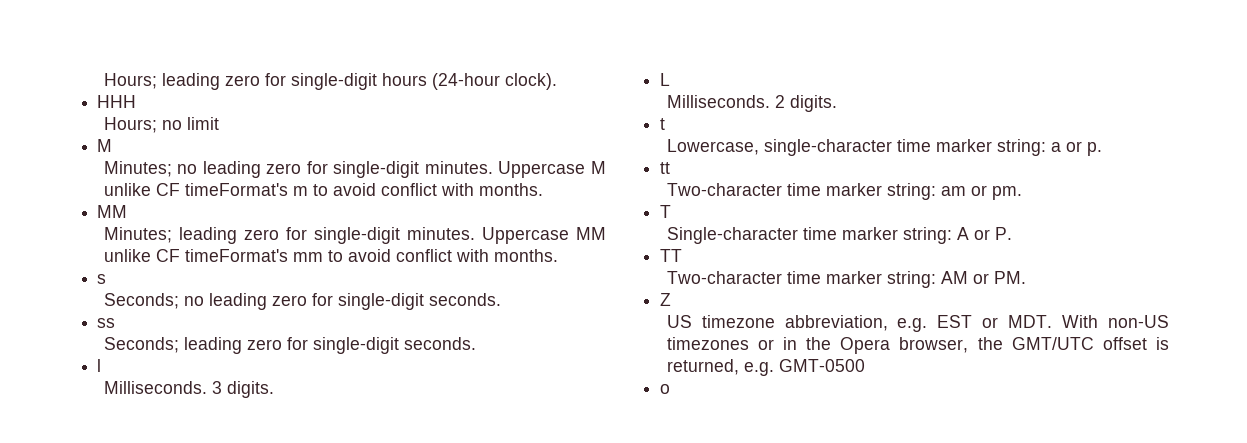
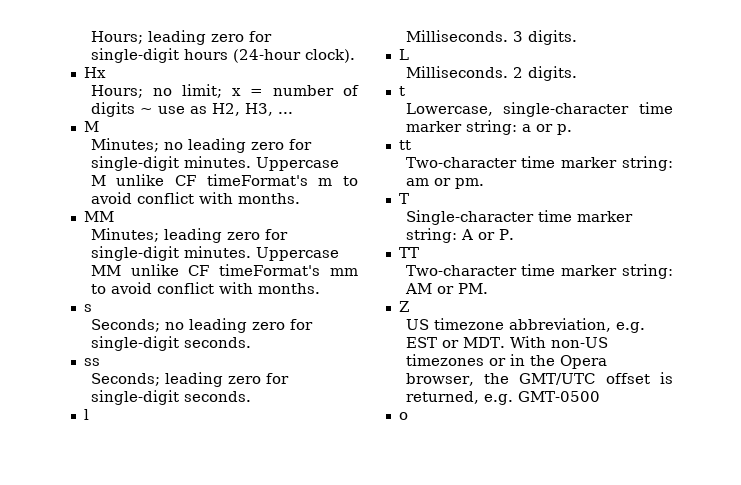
- HHH
+ Hx
- Hours; no limit
+ Hours; no limit; x = number of digits ~ use as H2, H3, ...

